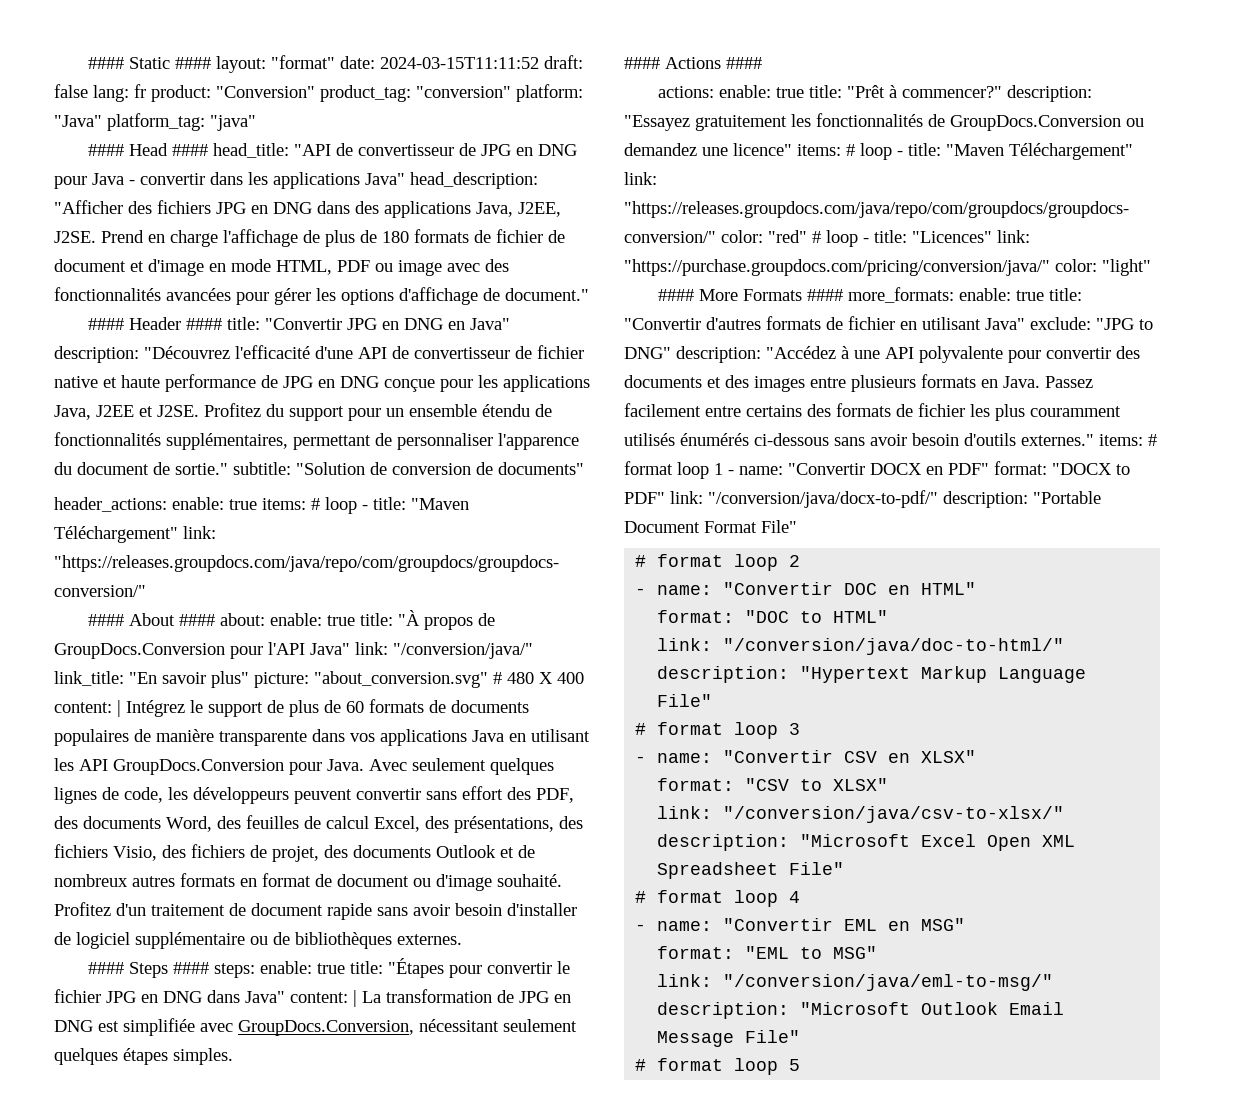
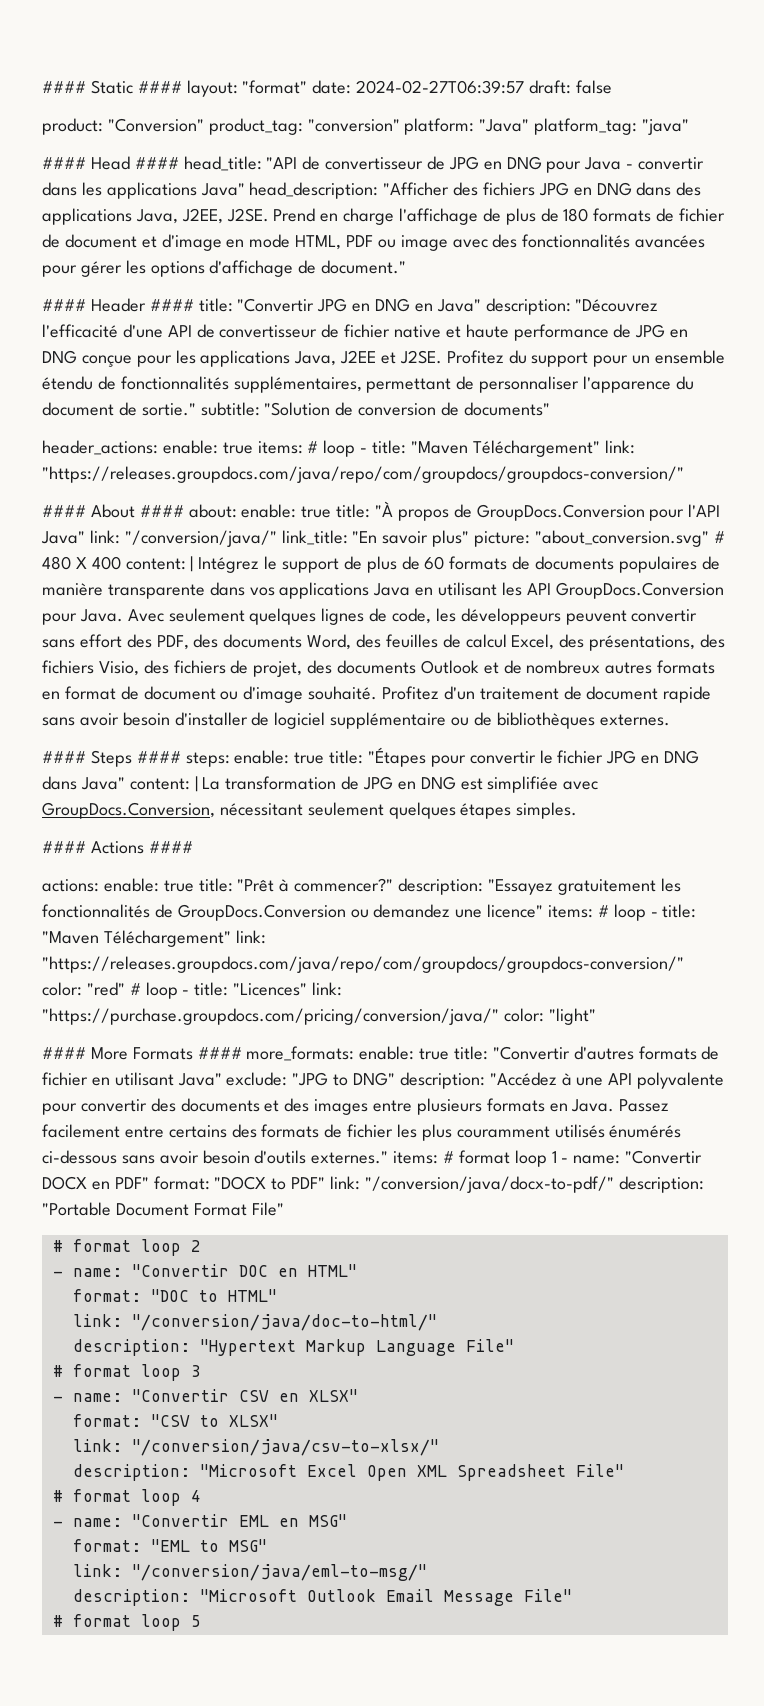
- #### Static #### layout: "format" date: 2024-03-15T11:11:52 draft: false lang: fr product: "Conversion" product_tag: "conversion" platform: "Java" platform_tag: "java"
+ #### Static #### layout: "format" date: 2024-02-27T06:39:57 draft: false
+ product: "Conversion" product_tag: "conversion" platform: "Java" platform_tag: "java"

